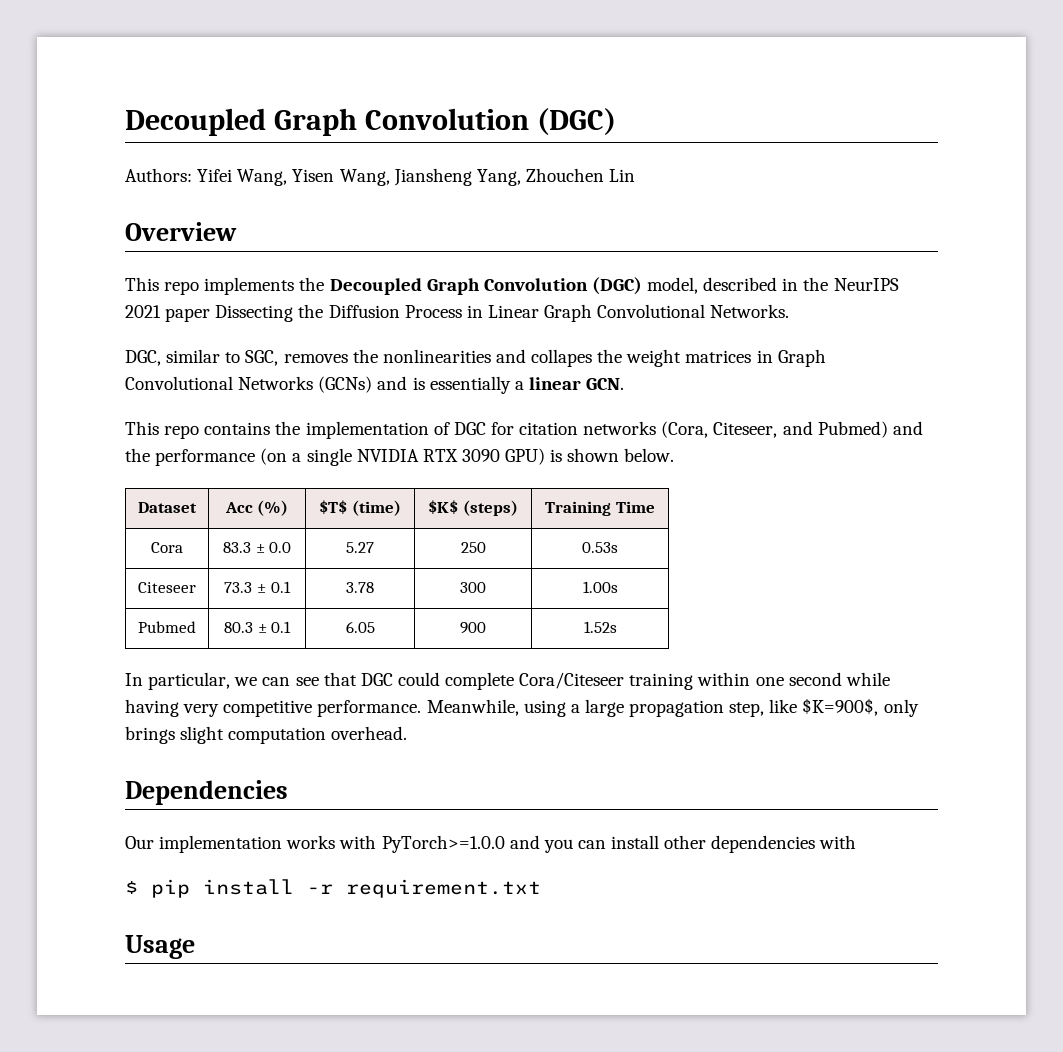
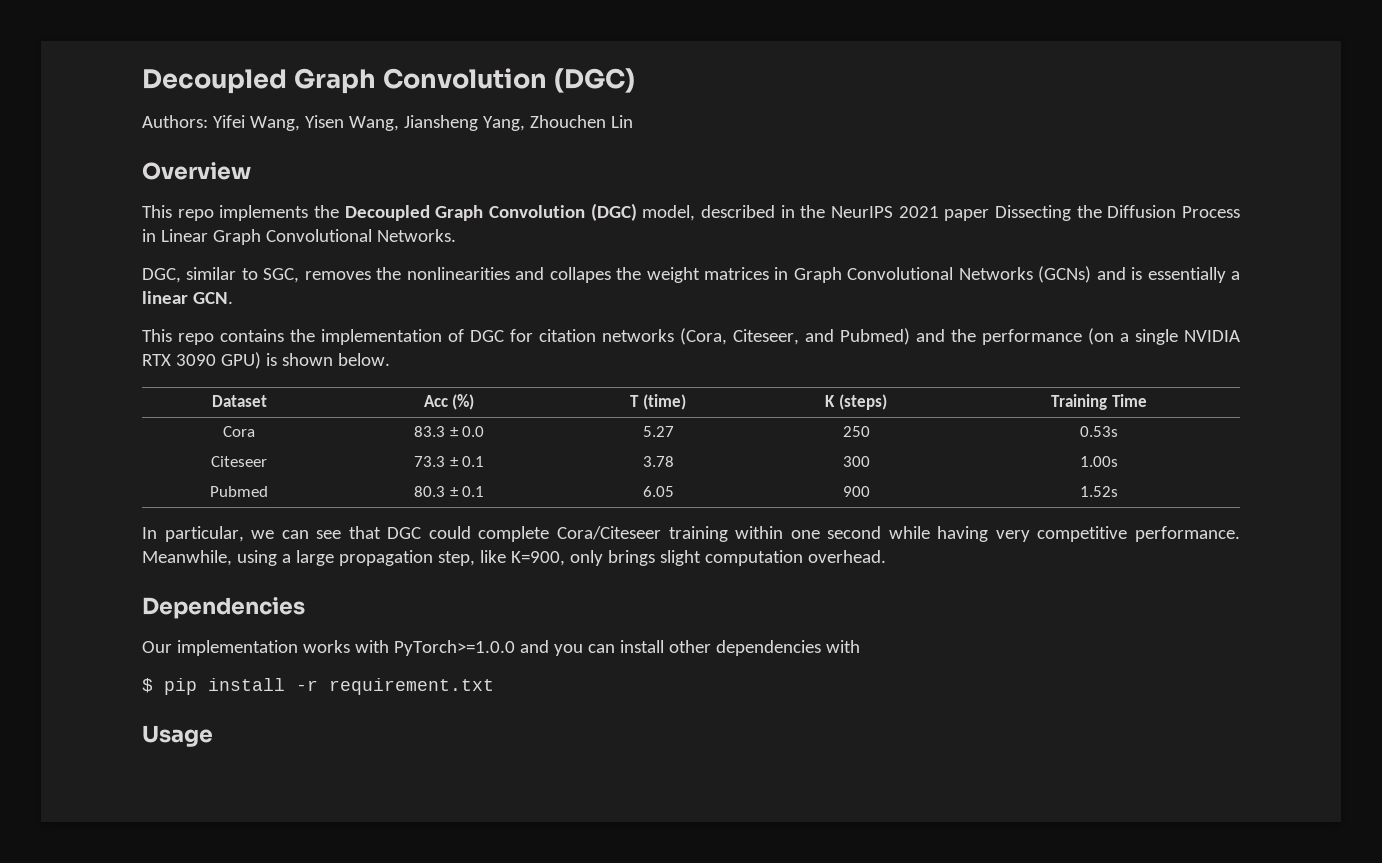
- Dataset | Acc (%) | $T$ (time) | $K$ (steps) | Training Time
+ Dataset | Acc (%) | T (time) | K (steps) | Training Time
- Meanwhile, using a large propagation step, like $K=900$, only brings slight computation overhead.
+ Meanwhile, using a large propagation step, like K=900, only brings slight computation overhead.

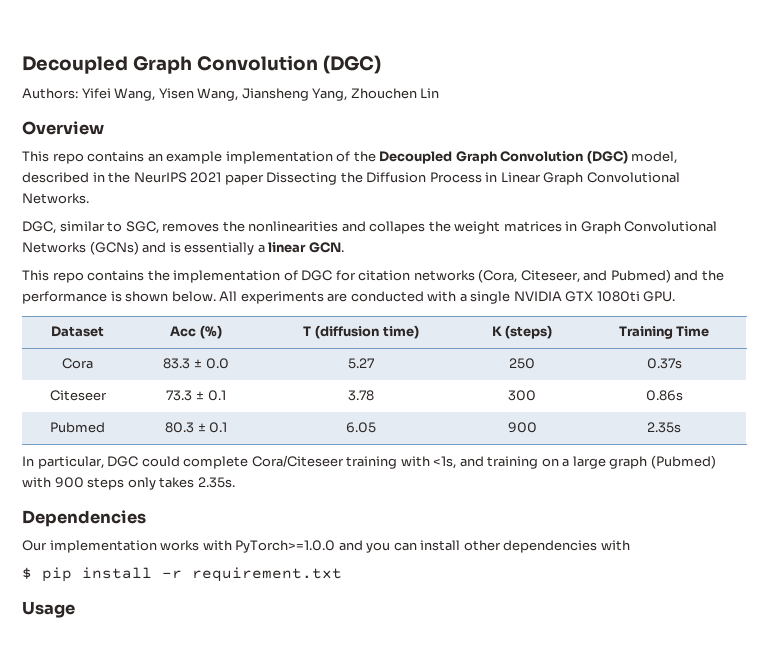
- This repo implements the Decoupled Graph Convolution (DGC) model, described in the NeurIPS 2021 paper Dissecting the Diffusion Process in Linear Graph Convolutional Networks.
+ This repo contains an example implementation of the Decoupled Graph Convolution (DGC) model, described in the NeurIPS 2021 paper Dissecting the Diffusion Process in Linear Graph Convolutional Networks.
- This repo contains the implementation of DGC for citation networks (Cora, Citeseer, and Pubmed) and the performance (on a single NVIDIA RTX 3090 GPU) is shown below.
+ This repo contains the implementation of DGC for citation networks (Cora, Citeseer, and Pubmed) and the performance is shown below. All experiments are conducted with a single NVIDIA GTX 1080ti GPU.
- Dataset | Acc (%) | T (time) | K (steps) | Training Time
+ Dataset | Acc (%) | T (diffusion time) | K (steps) | Training Time
- Cora | 83.3 ± 0.0 | 5.27 | 250 | 0.53s
+ Cora | 83.3 ± 0.0 | 5.27 | 250 | 0.37s
- Citeseer | 73.3 ± 0.1 | 3.78 | 300 | 1.00s
+ Citeseer | 73.3 ± 0.1 | 3.78 | 300 | 0.86s
- Pubmed | 80.3 ± 0.1 | 6.05 | 900 | 1.52s
+ Pubmed | 80.3 ± 0.1 | 6.05 | 900 | 2.35s
- In particular, we can see that DGC could complete Cora/Citeseer training within one second while having very competitive performance. Meanwhile, using a large propagation step, like K=900, only brings slight computation overhead.
+ In particular, DGC could complete Cora/Citeseer training with <1s, and training on a large graph (Pubmed) with 900 steps only takes 2.35s.

